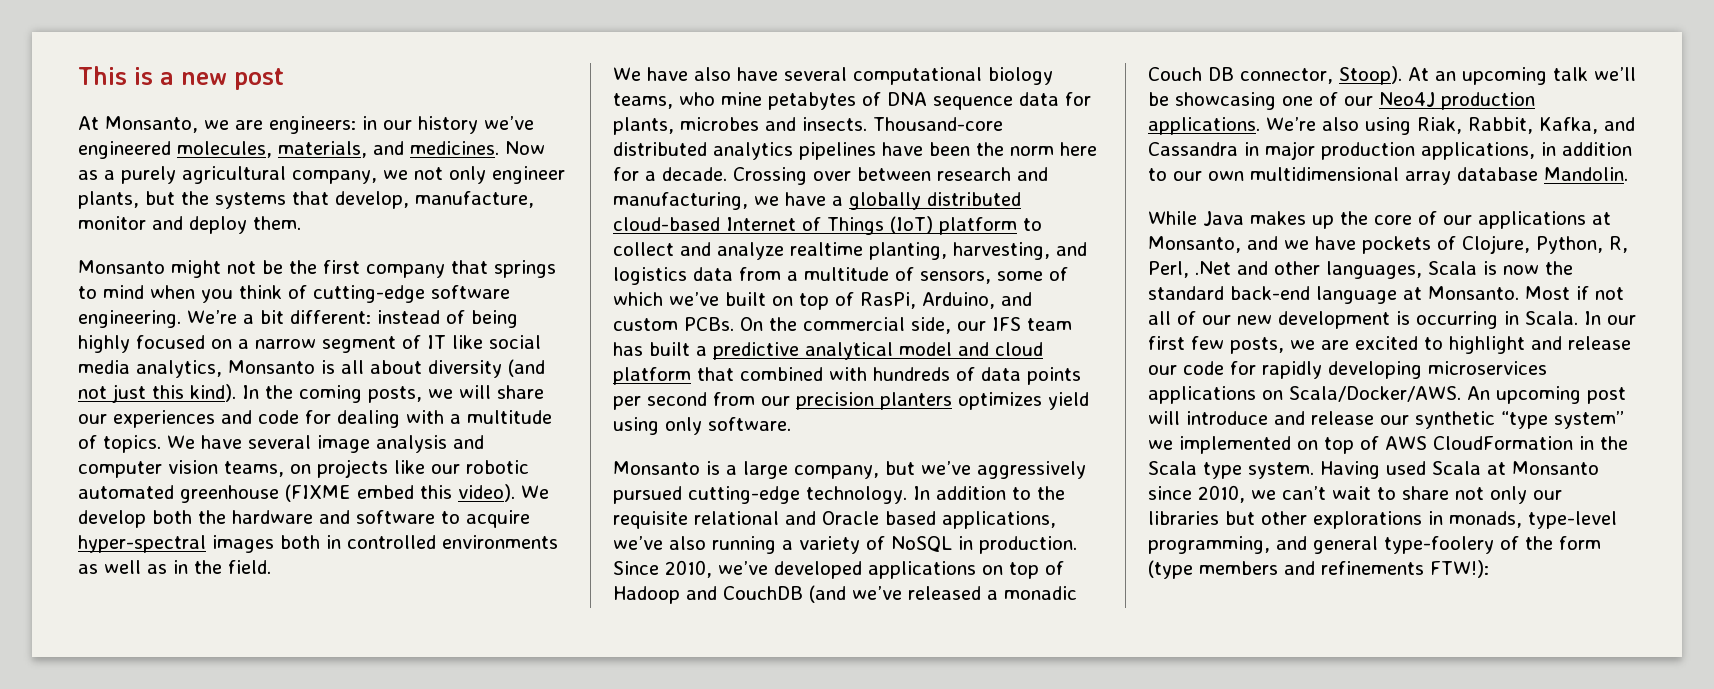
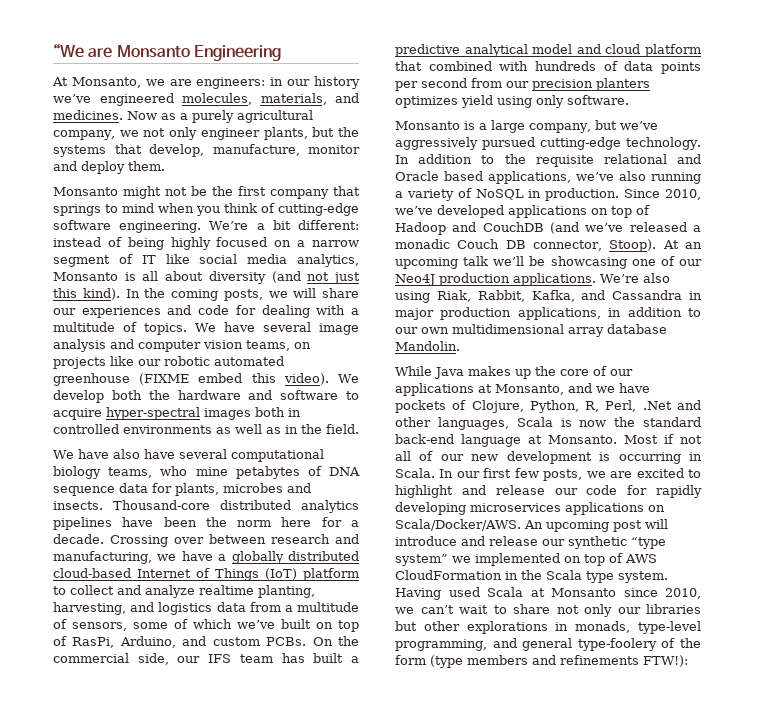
- This is a new post
+ “We are Monsanto Engineering

